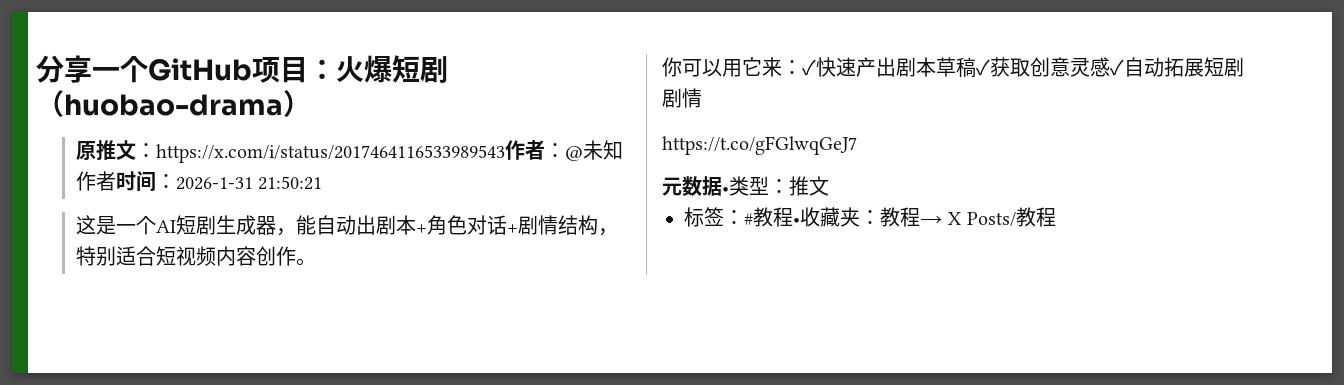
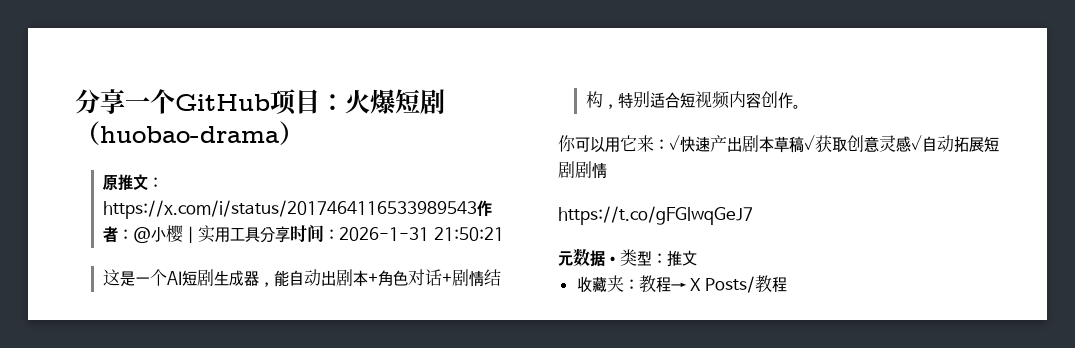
- 原推文：https://x.com/i/status/2017464116533989543作者：@未知作者时间：2026-1-31 21:50:21
+ 原推文：https://x.com/i/status/2017464116533989543作者：@小樱｜实用工具分享时间：2026-1-31 21:50:21
- 标签：#教程•收藏夹：教程→ X Posts/教程
+ 收藏夹：教程→ X Posts/教程

